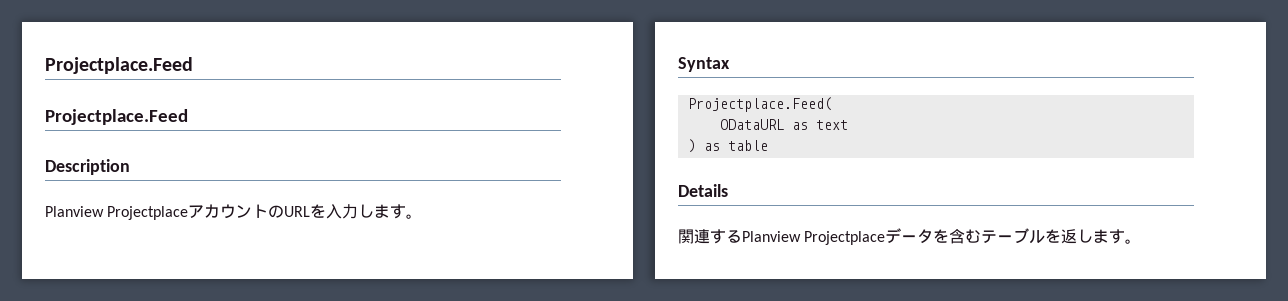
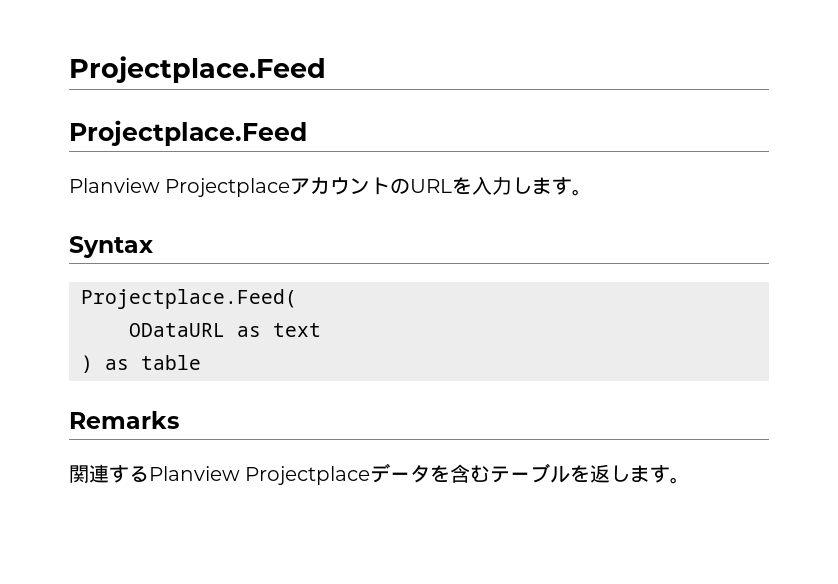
- Description
- Details
+ Remarks

